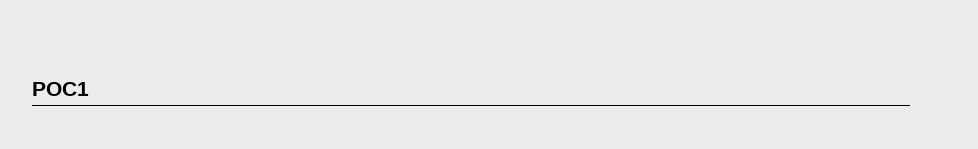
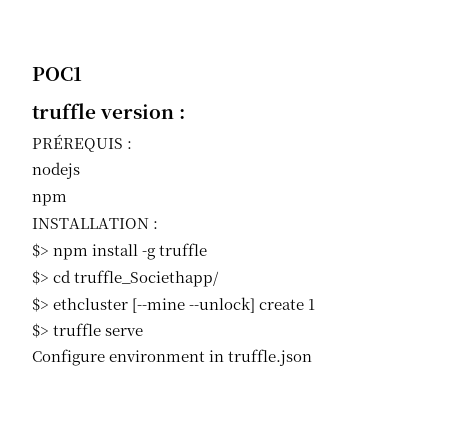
+ truffle version :
+ PRÉREQUIS :
+ nodejs
+ npm
+ INSTALLATION :
+ $> npm install -g truffle
+ $> cd truffle_Societhapp/
+ $> ethcluster [--mine --unlock] create 1
+ $> truffle serve
+ Configure environment in truffle.json

